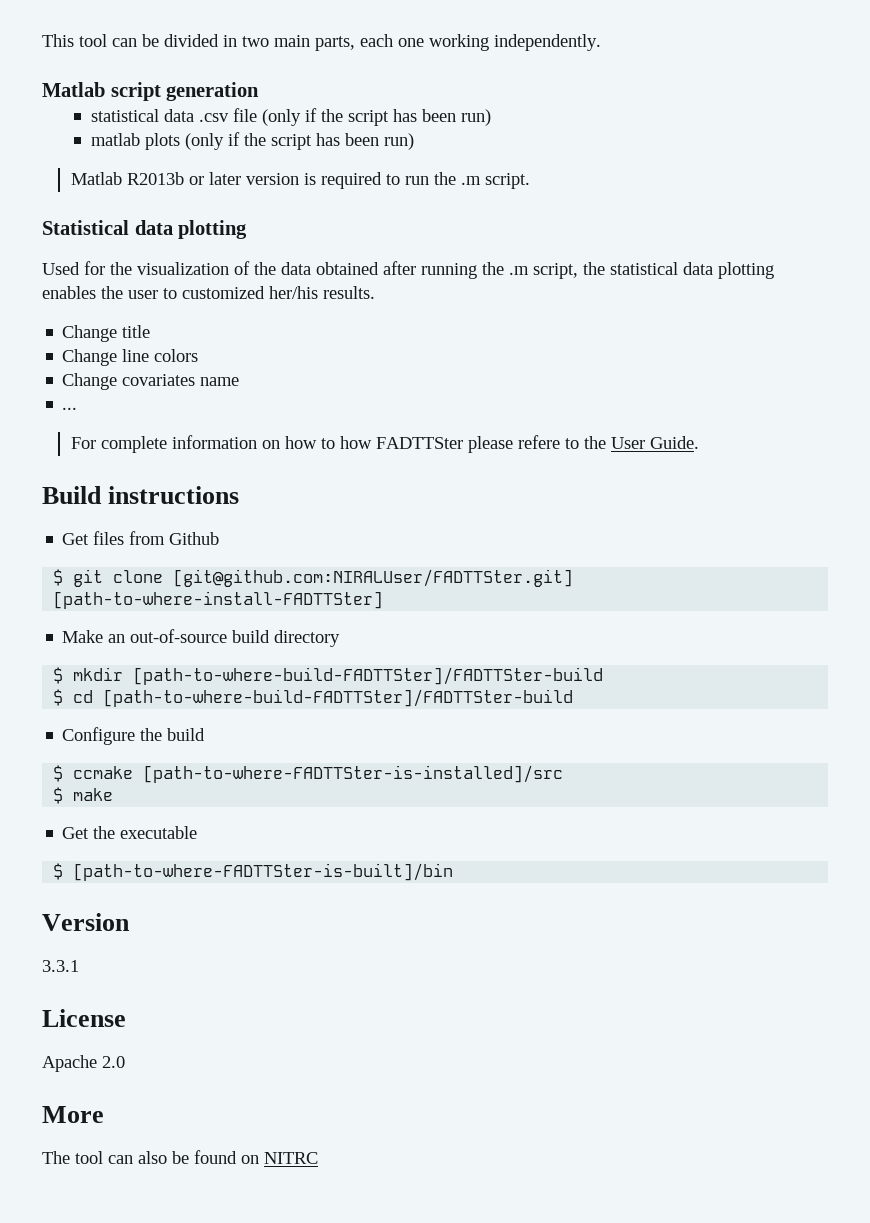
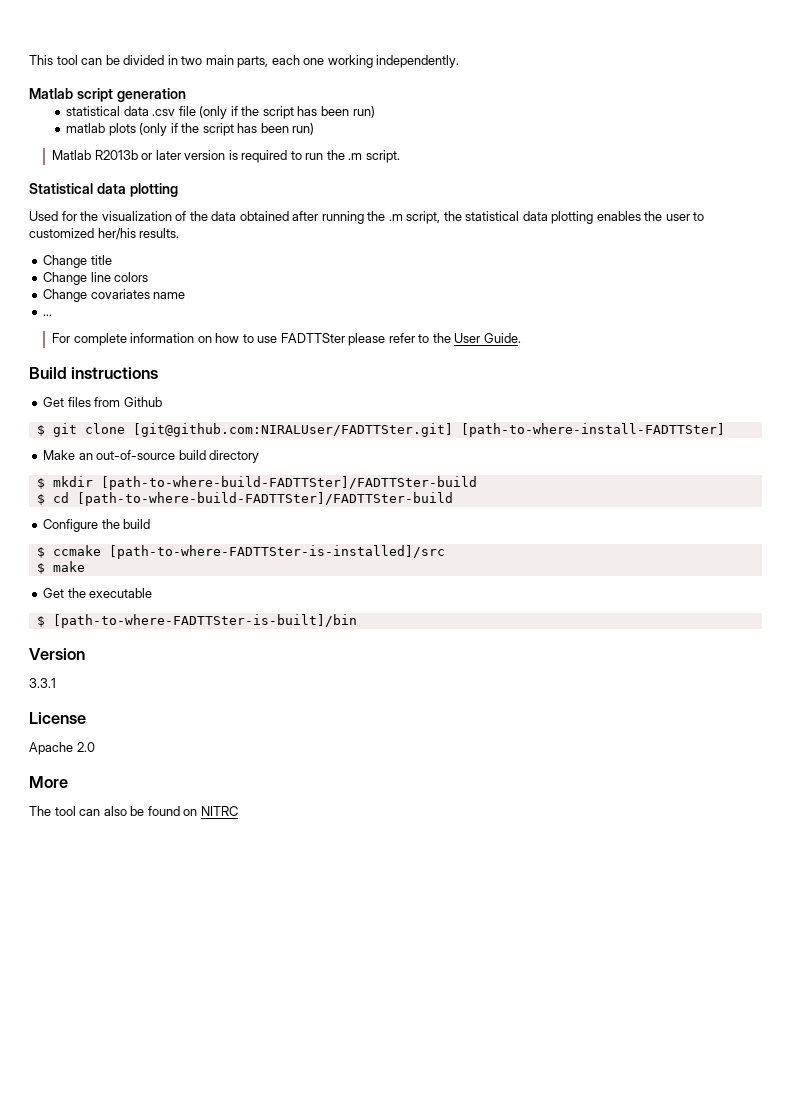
- For complete information on how to how FADTTSter please refere to the User Guide.
+ For complete information on how to use FADTTSter please refer to the User Guide.

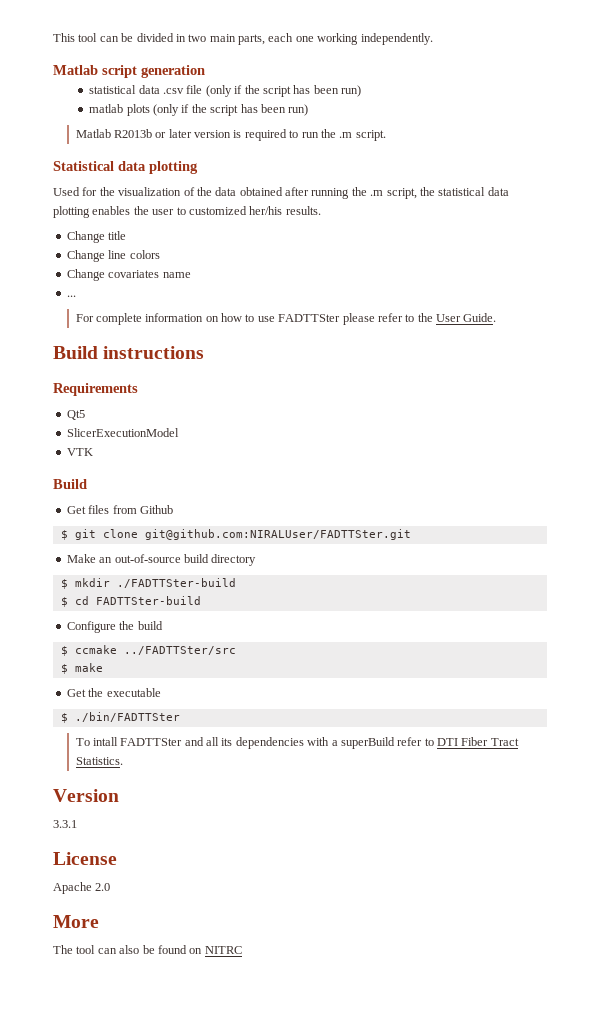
+ Requirements
+ Qt5
+ SlicerExecutionModel
+ VTK
+ Build
- $ git clone [git@github.com:NIRALUser/FADTTSter.git] [path-to-where-install-FADTTSter]
+ $ git clone git@github.com:NIRALUser/FADTTSter.git
- $ mkdir [path-to-where-build-FADTTSter]/FADTTSter-build
+ $ mkdir ./FADTTSter-build
- $ cd [path-to-where-build-FADTTSter]/FADTTSter-build
+ $ cd FADTTSter-build
- $ ccmake [path-to-where-FADTTSter-is-installed]/src
+ $ ccmake ../FADTTSter/src
- $ [path-to-where-FADTTSter-is-built]/bin
+ $ ./bin/FADTTSter
+ To intall FADTTSter and all its dependencies with a superBuild refer to DTI Fiber Tract Statistics.

